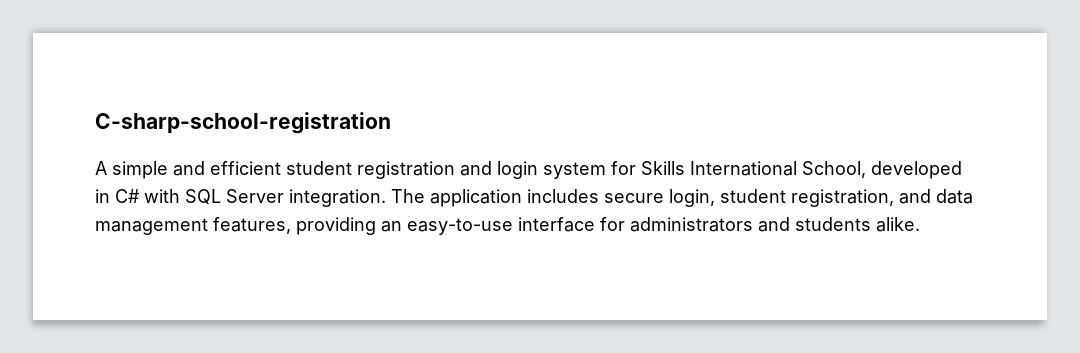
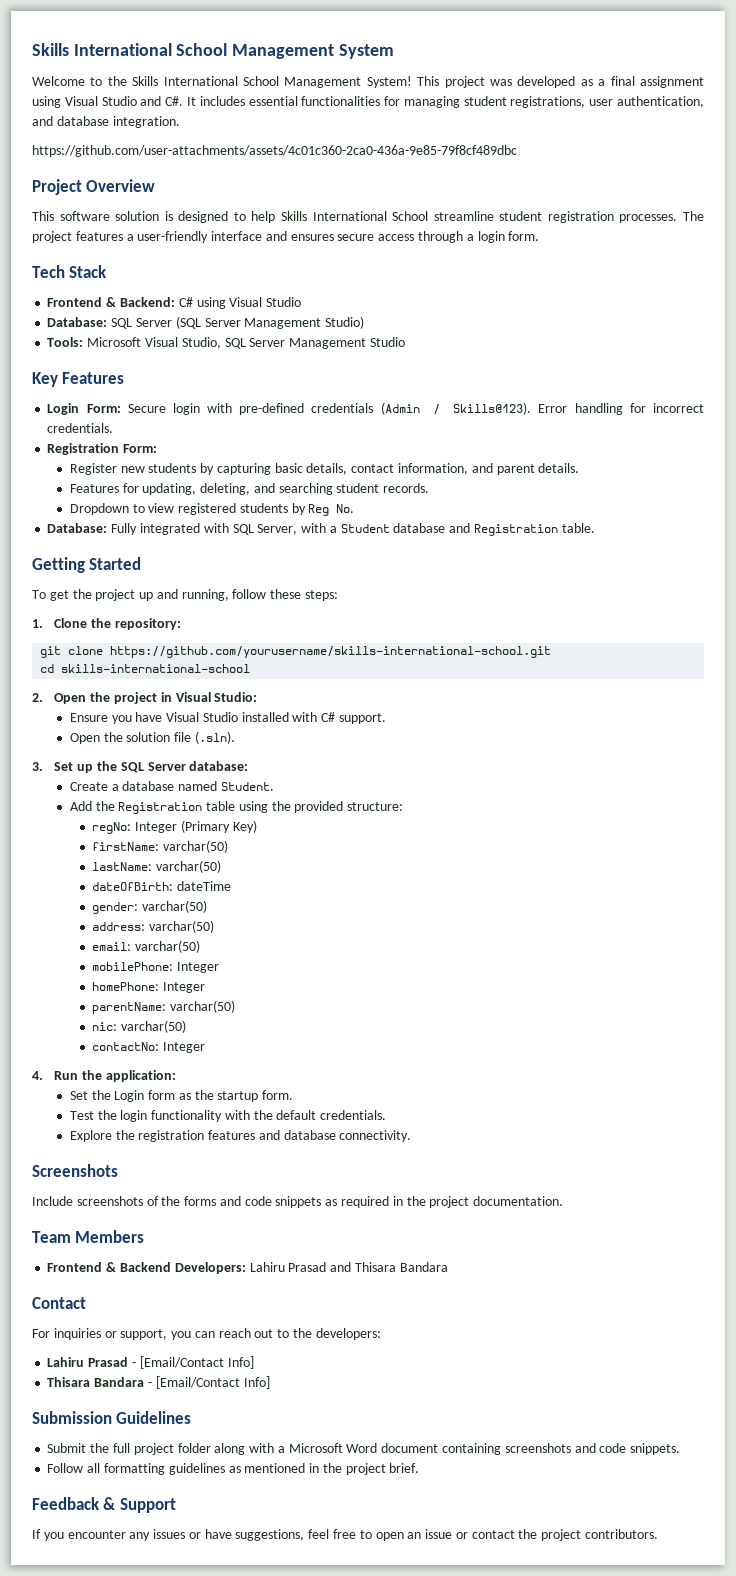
- C-sharp-school-registration
- A simple and efficient student registration and login system for Skills International School, developed in C# with SQL Server integration. The application includes secure login, student registration, and data management features, providing an easy-to-use interface for administrators and students alike.
+ Skills International School Management System
+ Welcome to the Skills International School Management System! This project was developed as a final assignment using Visual Studio and C#. It includes essential functionalities for managing student registrations, user authentication, and database integration.
+ https://github.com/user-attachments/assets/4c01c360-2ca0-436a-9e85-79f8cf489dbc
+ Project Overview
+ This software solution is designed to help Skills International School streamline student registration processes. The project features a user-friendly interface and ensures secure access through a login form.
+ Tech Stack
+ Frontend & Backend: C# using Visual Studio
+ Database: SQL Server (SQL Server Management Studio)
+ Tools: Microsoft Visual Studio, SQL Server Management Studio
+ Key Features
+ Login Form: Secure login with pre-defined credentials (Admin / Skills@123). Error handling for incorrect credentials.
+ Registration Form:
+ Register new students by capturing basic details, contact information, and parent details.
+ Features for updating, deleting, and searching student records.
+ Dropdown to view registered students by Reg No.
+ Database: Fully integrated with SQL Server, with a Student database and Registration table.
+ Getting Started
+ To get the project up and running, follow these steps:
+ 1. Clone the repository:
+ git clone https://github.com/yourusername/skills-international-school.git
+ cd skills-international-school
+ 2. Open the project in Visual Studio:
+ Ensure you have Visual Studio installed with C# support.
+ Open the solution file (.sln).
+ 3. Set up the SQL Server database:
+ Create a database named Student.
+ Add the Registration table using the provided structure:
+ regNo: Integer (Primary Key)
+ firstName: varchar(50)
+ lastName: varchar(50)
+ dateOfBirth: dateTime
+ gender: varchar(50)
+ address: varchar(50)
+ email: varchar(50)
+ mobilePhone: Integer
+ homePhone: Integer
+ parentName: varchar(50)
+ nic: varchar(50)
+ contactNo: Integer
+ 4. Run the application:
+ Set the Login form as the startup form.
+ Test the login functionality with the default credentials.
+ Explore the registration features and database connectivity.
+ Screenshots
+ Include screenshots of the forms and code snippets as required in the project documentation.
+ Team Members
+ Frontend & Backend Developers: Lahiru Prasad and Thisara Bandara
+ Contact
+ For inquiries or support, you can reach out to the developers:
+ Lahiru Prasad - [Email/Contact Info]
+ Thisara Bandara - [Email/Contact Info]
+ Submission Guidelines
+ Submit the full project folder along with a Microsoft Word document containing screenshots and code snippets.
+ Follow all formatting guidelines as mentioned in the project brief.
+ Feedback & Support
+ If you encounter any issues or have suggestions, feel free to open an issue or contact the project contributors.

